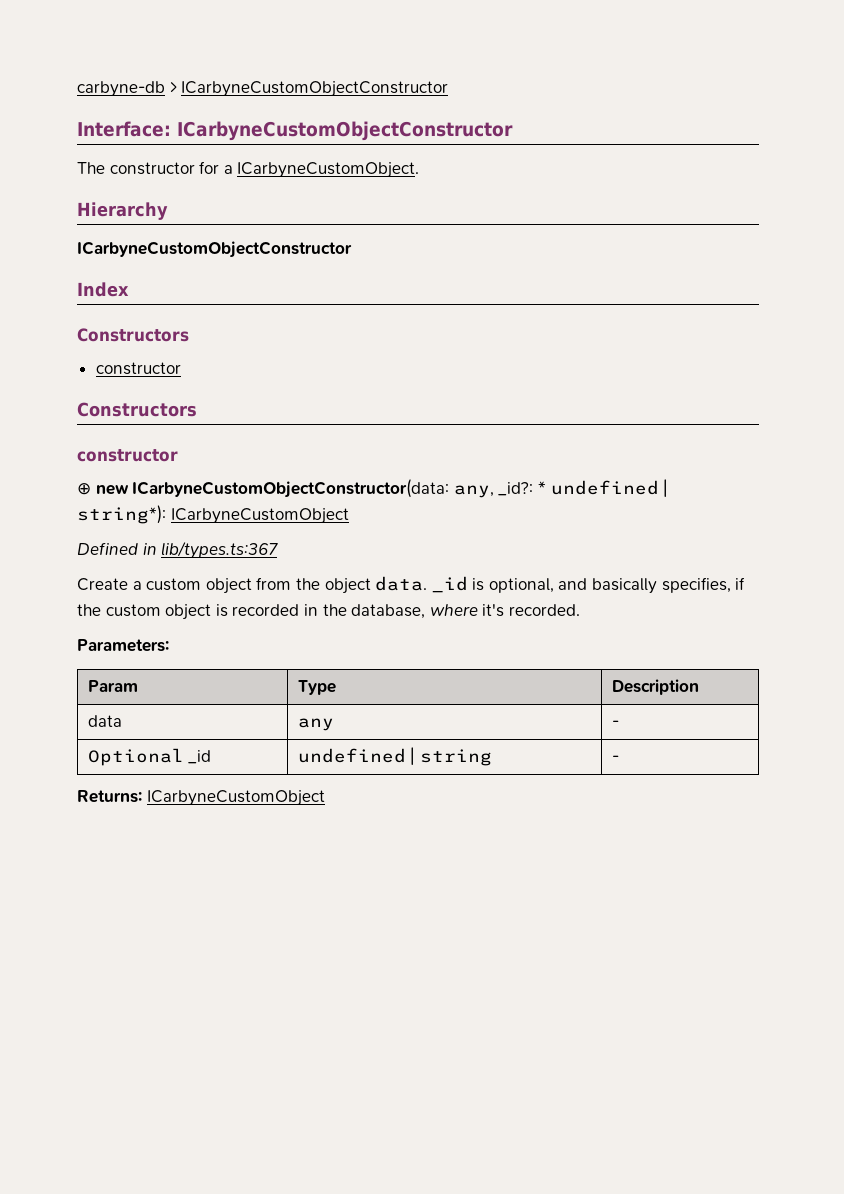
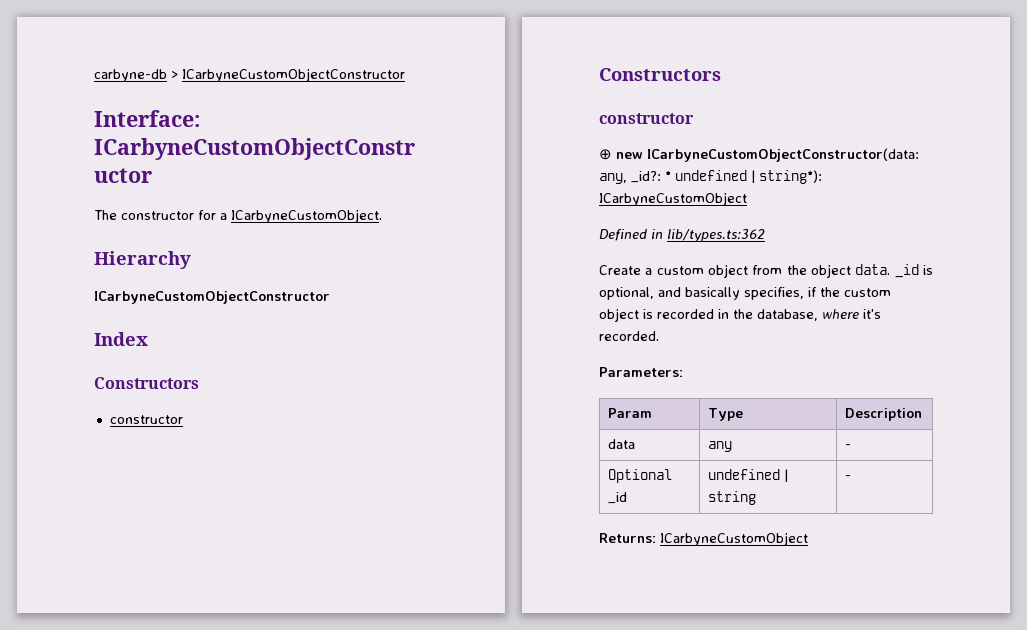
- Defined in lib/types.ts:367
+ Defined in lib/types.ts:362

